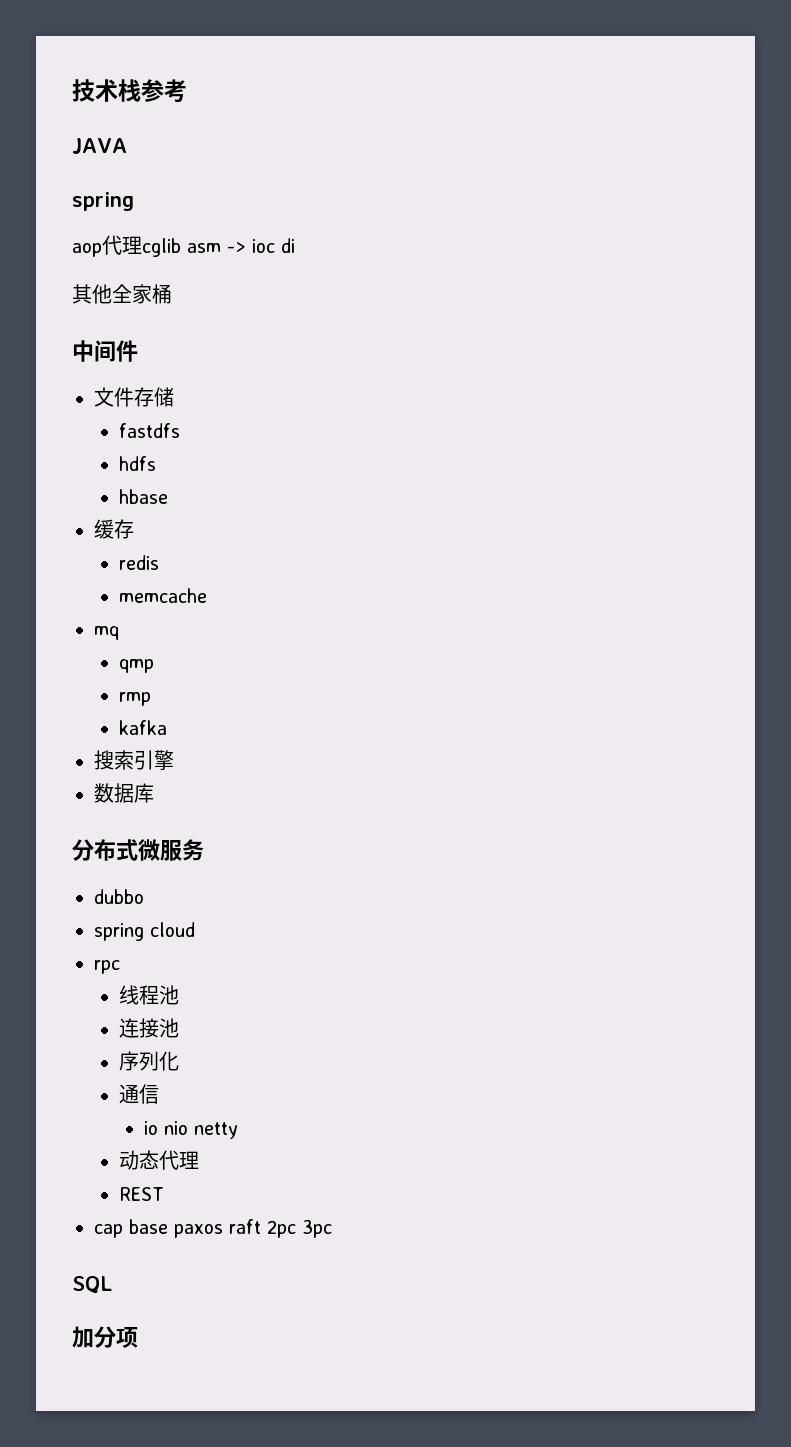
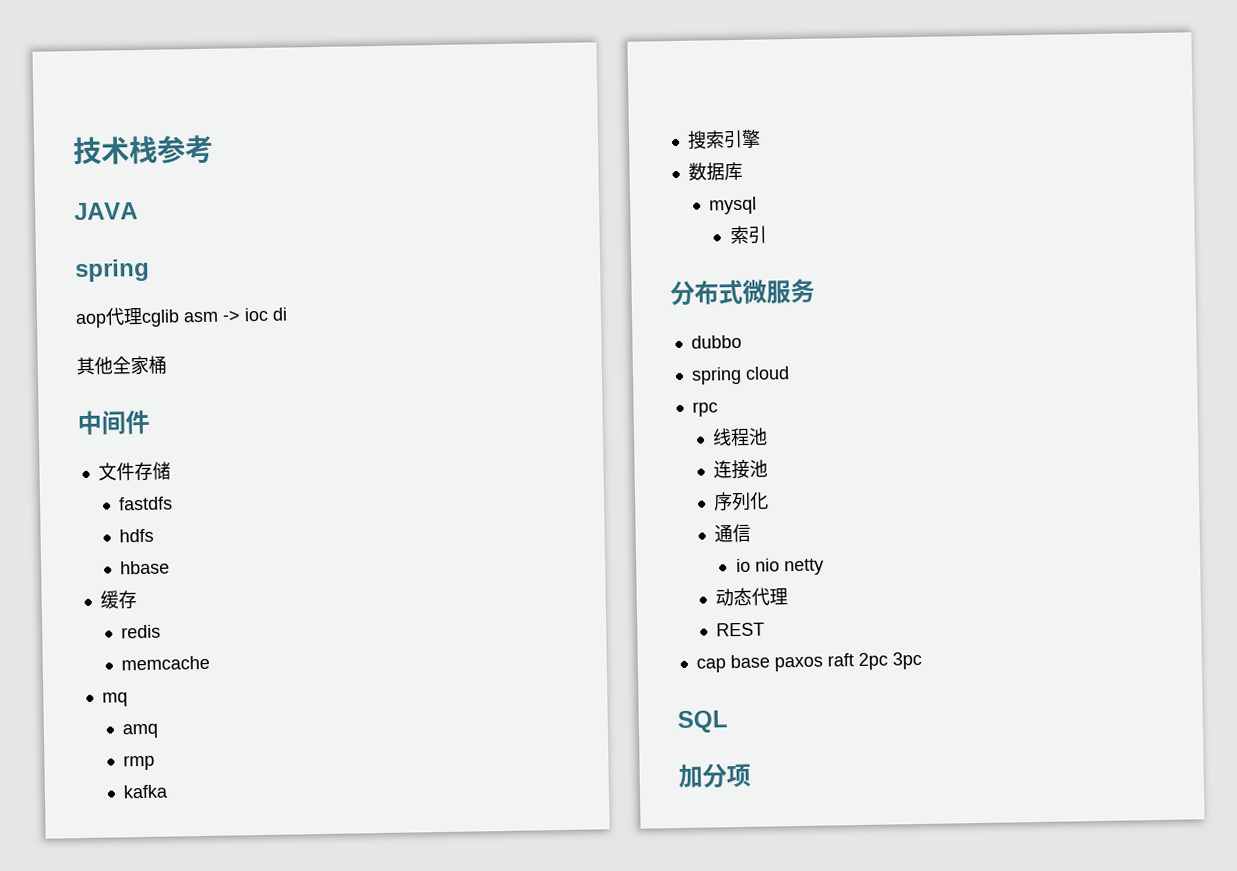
- qmp
+ amq
+ mysql
+ 索引

